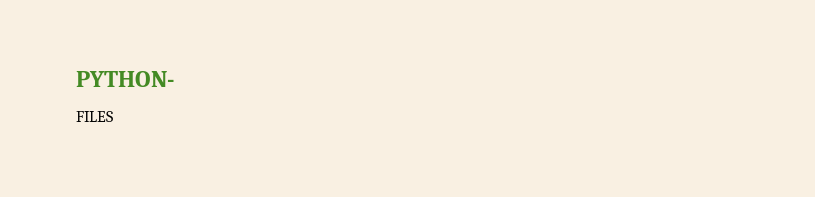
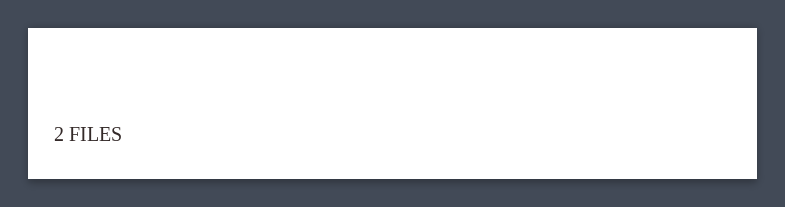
- PYTHON-
- FILES
+ 2 FILES

